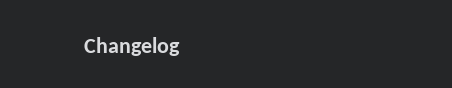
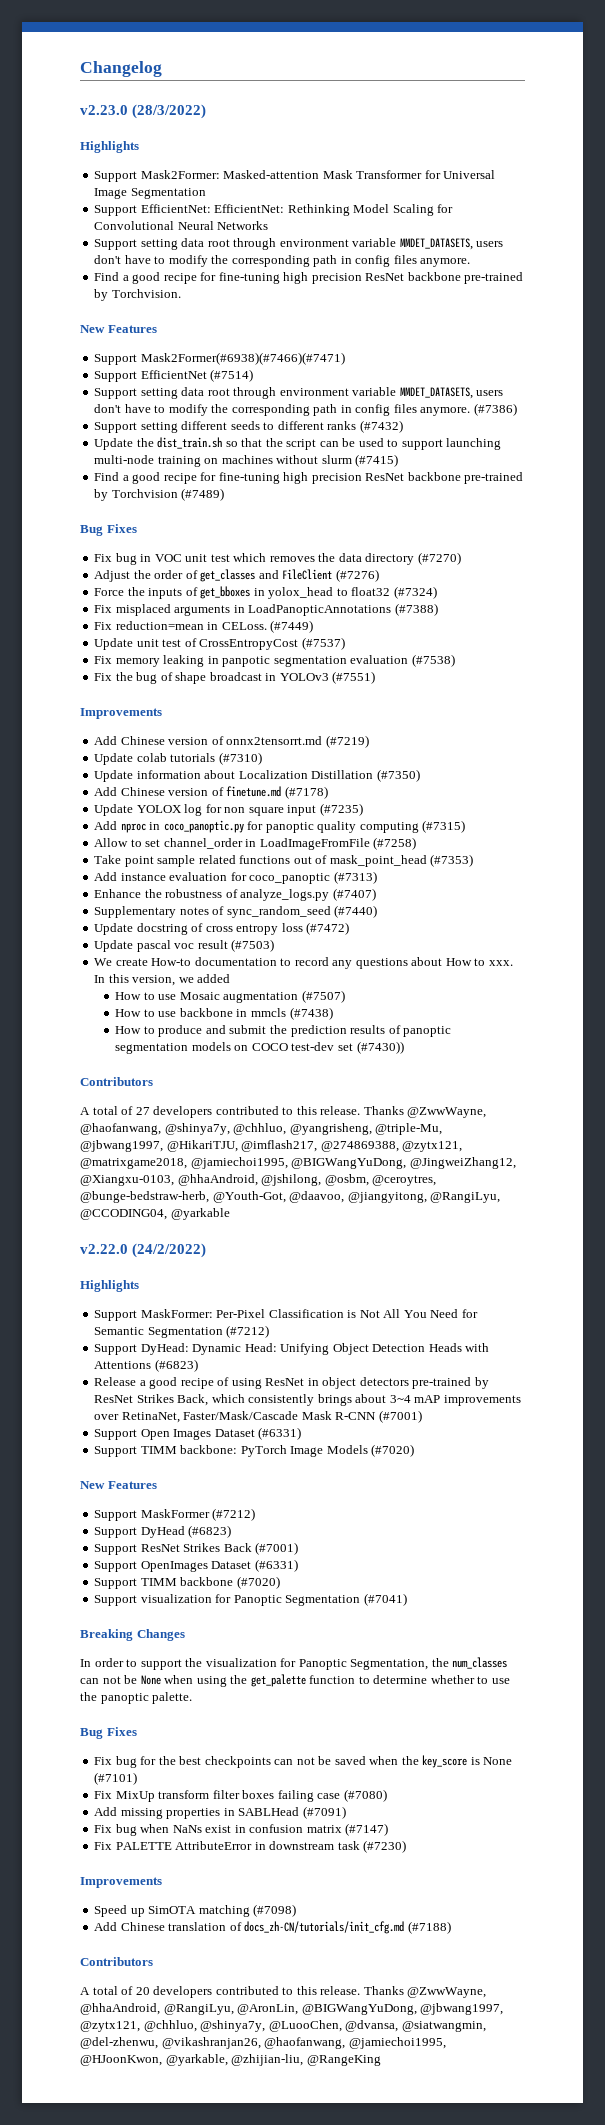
+ v2.23.0 (28/3/2022)
+ Highlights
+ Support Mask2Former: Masked-attention Mask Transformer for Universal Image Segmentation
+ Support EfficientNet: EfficientNet: Rethinking Model Scaling for Convolutional Neural Networks
+ Support setting data root through environment variable MMDET_DATASETS, users don't have to modify the corresponding path in config files anymore.
+ Find a good recipe for fine-tuning high precision ResNet backbone pre-trained by Torchvision.
+ New Features
+ Support Mask2Former(#6938)(#7466)(#7471)
+ Support EfficientNet (#7514)
+ Support setting data root through environment variable MMDET_DATASETS, users don't have to modify the corresponding path in config files anymore. (#7386)
+ Support setting different seeds to different ranks (#7432)
+ Update the dist_train.sh so that the script can be used to support launching multi-node training on machines without slurm (#7415)
+ Find a good recipe for fine-tuning high precision ResNet backbone pre-trained by Torchvision (#7489)
+ Bug Fixes
+ Fix bug in VOC unit test which removes the data directory (#7270)
+ Adjust the order of get_classes and FileClient (#7276)
+ Force the inputs of get_bboxes in yolox_head to float32 (#7324)
+ Fix misplaced arguments in LoadPanopticAnnotations (#7388)
+ Fix reduction=mean in CELoss. (#7449)
+ Update unit test of CrossEntropyCost (#7537)
+ Fix memory leaking in panpotic segmentation evaluation (#7538)
+ Fix the bug of shape broadcast in YOLOv3 (#7551)
+ Improvements
+ Add Chinese version of onnx2tensorrt.md (#7219)
+ Update colab tutorials (#7310)
+ Update information about Localization Distillation (#7350)
+ Add Chinese version of finetune.md (#7178)
+ Update YOLOX log for non square input (#7235)
+ Add nproc in coco_panoptic.py for panoptic quality computing (#7315)
+ Allow to set channel_order in LoadImageFromFile (#7258)
+ Take point sample related functions out of mask_point_head (#7353)
+ Add instance evaluation for coco_panoptic (#7313)
+ Enhance the robustness of analyze_logs.py (#7407)
+ Supplementary notes of sync_random_seed (#7440)
+ Update docstring of cross entropy loss (#7472)
+ Update pascal voc result (#7503)
+ We create How-to documentation to record any questions about How to xxx. In this version, we added
+ How to use Mosaic augmentation (#7507)
+ How to use backbone in mmcls (#7438)
+ How to produce and submit the prediction results of panoptic segmentation models on COCO test-dev set (#7430))
+ Contributors
+ A total of 27 developers contributed to this release. Thanks @ZwwWayne, @haofanwang, @shinya7y, @chhluo, @yangrisheng, @triple-Mu, @jbwang1997, @HikariTJU, @imflash217, @274869388, @zytx121, @matrixgame2018, @jamiechoi1995, @BIGWangYuDong, @JingweiZhang12, @Xiangxu-0103, @hhaAndroid, @jshilong, @osbm, @ceroytres, @bunge-bedstraw-herb, @Youth-Got, @daavoo, @jiangyitong, @RangiLyu, @CCODING04, @yarkable
+ v2.22.0 (24/2/2022)
+ Highlights
+ Support MaskFormer: Per-Pixel Classification is Not All You Need for Semantic Segmentation (#7212)
+ Support DyHead: Dynamic Head: Unifying Object Detection Heads with Attentions (#6823)
+ Release a good recipe of using ResNet in object detectors pre-trained by ResNet Strikes Back, which consistently brings about 3~4 mAP improvements over RetinaNet, Faster/Mask/Cascade Mask R-CNN (#7001)
+ Support Open Images Dataset (#6331)
+ Support TIMM backbone: PyTorch Image Models (#7020)
+ New Features
+ Support MaskFormer (#7212)
+ Support DyHead (#6823)
+ Support ResNet Strikes Back (#7001)
+ Support OpenImages Dataset (#6331)
+ Support TIMM backbone (#7020)
+ Support visualization for Panoptic Segmentation (#7041)
+ Breaking Changes
+ In order to support the visualization for Panoptic Segmentation, the num_classes can not be None when using the get_palette function to determine whether to use the panoptic palette.
+ Bug Fixes
+ Fix bug for the best checkpoints can not be saved when the key_score is None (#7101)
+ Fix MixUp transform filter boxes failing case (#7080)
+ Add missing properties in SABLHead (#7091)
+ Fix bug when NaNs exist in confusion matrix (#7147)
+ Fix PALETTE AttributeError in downstream task (#7230)
+ Improvements
+ Speed up SimOTA matching (#7098)
+ Add Chinese translation of docs_zh-CN/tutorials/init_cfg.md (#7188)
+ Contributors
+ A total of 20 developers contributed to this release. Thanks @ZwwWayne, @hhaAndroid, @RangiLyu, @AronLin, @BIGWangYuDong, @jbwang1997, @zytx121, @chhluo, @shinya7y, @LuooChen, @dvansa, @siatwangmin, @del-zhenwu, @vikashranjan26, @haofanwang, @jamiechoi1995, @HJoonKwon, @yarkable, @zhijian-liu, @RangeKing

